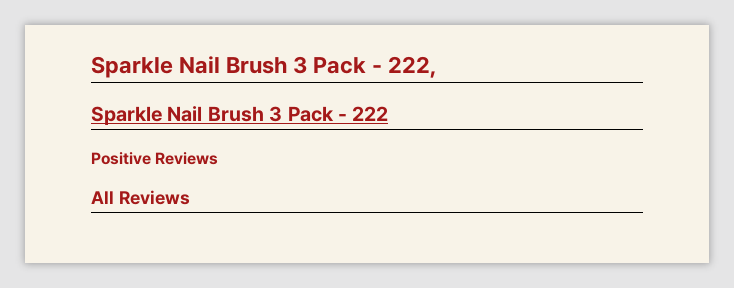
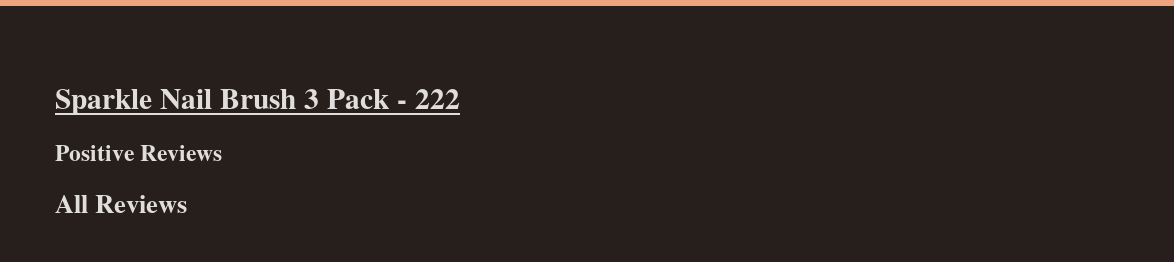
- Sparkle Nail Brush 3 Pack - 222,

